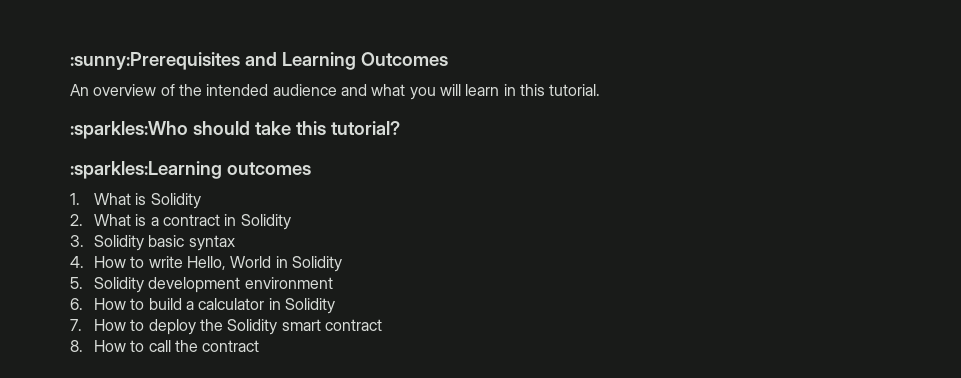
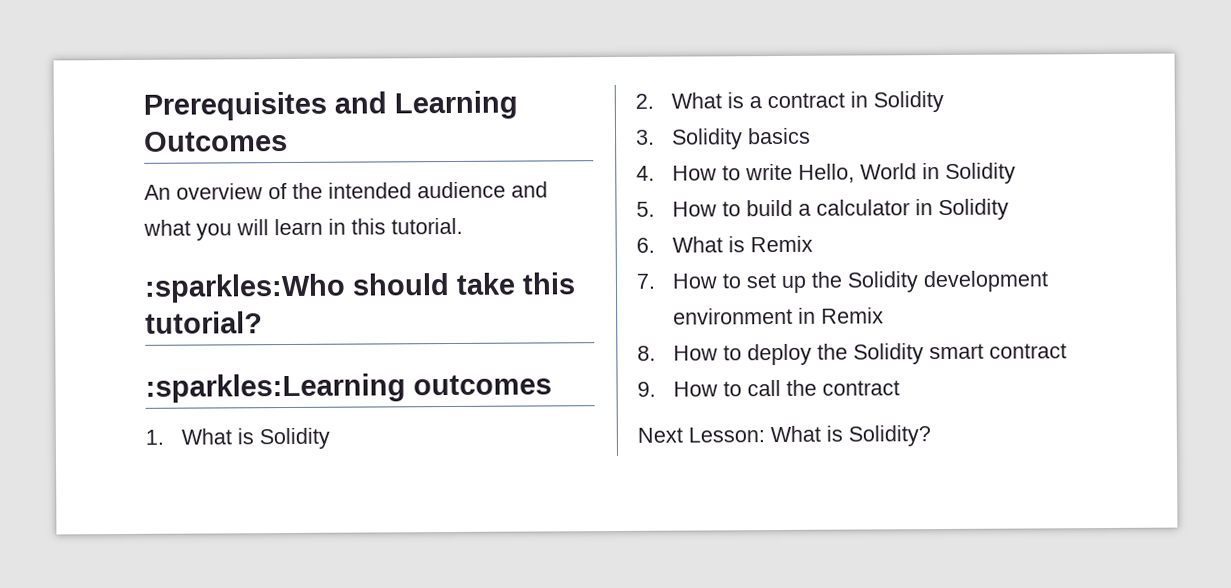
- :sunny:Prerequisites and Learning Outcomes
+ Prerequisites and Learning Outcomes
- 3. Solidity basic syntax
+ 3. Solidity basics
- 5. Solidity development environment
- 6. How to build a calculator in Solidity
+ 5. How to build a calculator in Solidity
- 7. How to deploy the Solidity smart contract
+ 6. What is Remix
+ 7. How to set up the Solidity development environment in Remix
+ 8. How to deploy the Solidity smart contract
- 8. How to call the contract
+ 9. How to call the contract
+ Next Lesson: What is Solidity?

